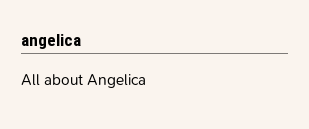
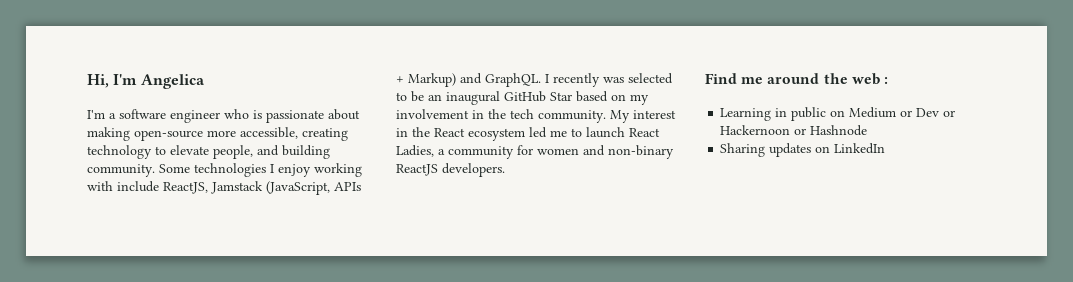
- angelica
- All about Angelica
+ Hi, I'm Angelica
+ I'm a software engineer who is passionate about making open-source more accessible, creating technology to elevate people, and building community. Some technologies I enjoy working with include ReactJS, Jamstack (JavaScript, APIs + Markup) and GraphQL. I recently was selected to be an inaugural GitHub Star based on my involvement in the tech community. My interest in the React ecosystem led me to launch React Ladies, a community for women and non-binary ReactJS developers.
+ Find me around the web :
+ Learning in public on Medium or Dev or Hackernoon or Hashnode
+ Sharing updates on LinkedIn

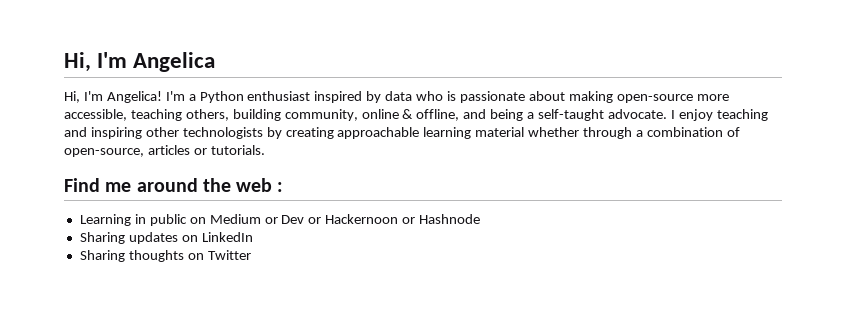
- I'm a software engineer who is passionate about making open-source more accessible, creating technology to elevate people, and building community. Some technologies I enjoy working with include ReactJS, Jamstack (JavaScript, APIs + Markup) and GraphQL. I recently was selected to be an inaugural GitHub Star based on my involvement in the tech community. My interest in the React ecosystem led me to launch React Ladies, a community for women and non-binary ReactJS developers.
+ Hi, I'm Angelica! I'm a Python enthusiast inspired by data who is passionate about making open-source more accessible, teaching others, building community, online & offline, and being a self-taught advocate. I enjoy teaching and inspiring other technologists by creating approachable learning material whether through a combination of open-source, articles or tutorials.
+ Sharing thoughts on Twitter

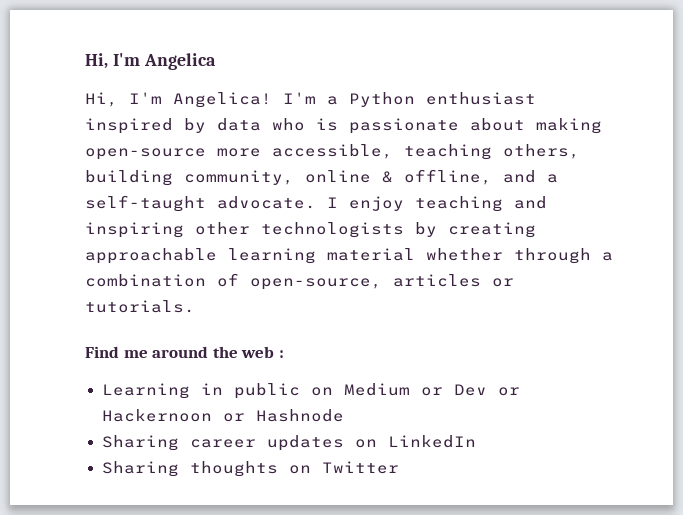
- I'm a Python enthusiast inspired by data who is passionate about making open-source more accessible, teaching others, building community, online & offline, and being a self-taught advocate.
+ I'm a Python enthusiast inspired by data who is passionate about making open-source more accessible, teaching others, building community, online & offline, and a self-taught advocate.
- Sharing updates on LinkedIn
+ Sharing career updates on LinkedIn

